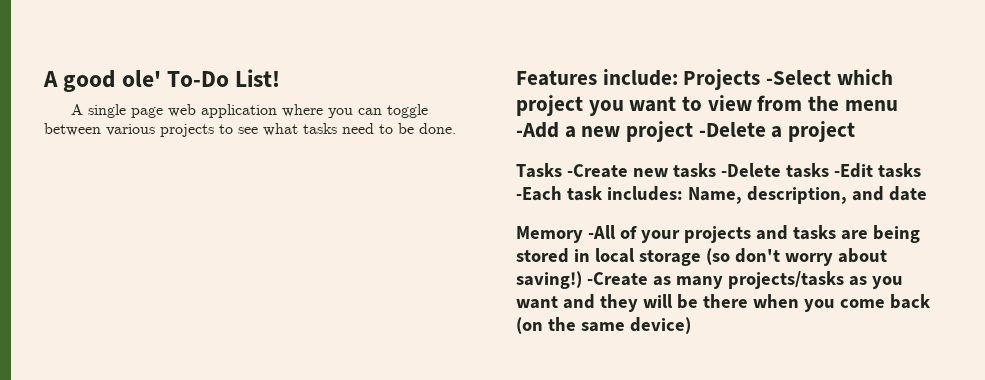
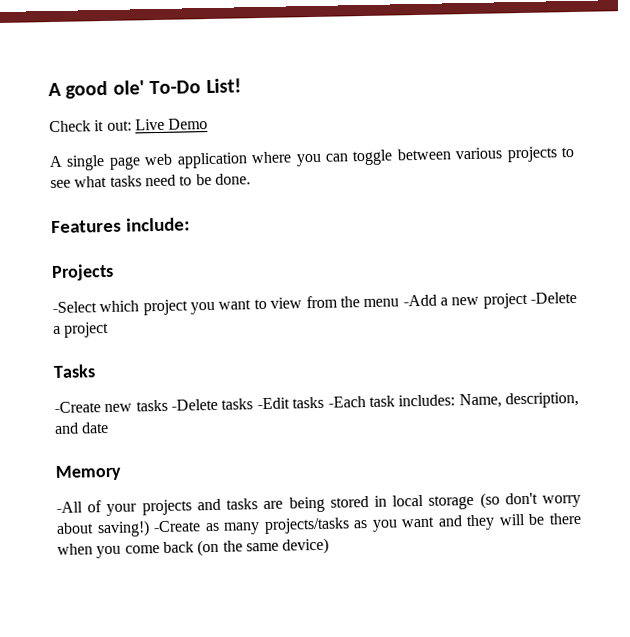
+ Check it out: Live Demo
- Features include: Projects -Select which project you want to view from the menu -Add a new project -Delete a project
+ Features include:
+ Projects
+ -Select which project you want to view from the menu -Add a new project -Delete a project
- Tasks -Create new tasks -Delete tasks -Edit tasks -Each task includes: Name, description, and date
+ Tasks
+ -Create new tasks -Delete tasks -Edit tasks -Each task includes: Name, description, and date
- Memory -All of your projects and tasks are being stored in local storage (so don't worry about saving!)
+ Memory
+ -All of your projects and tasks are being stored in local storage (so don't worry about saving!)

